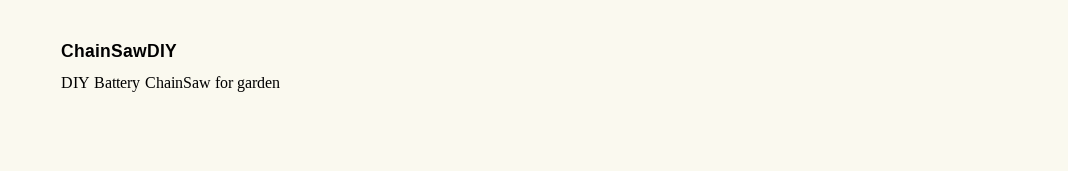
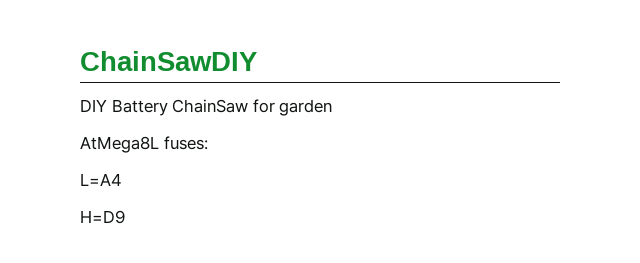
+ AtMega8L fuses:
+ L=A4
+ H=D9

